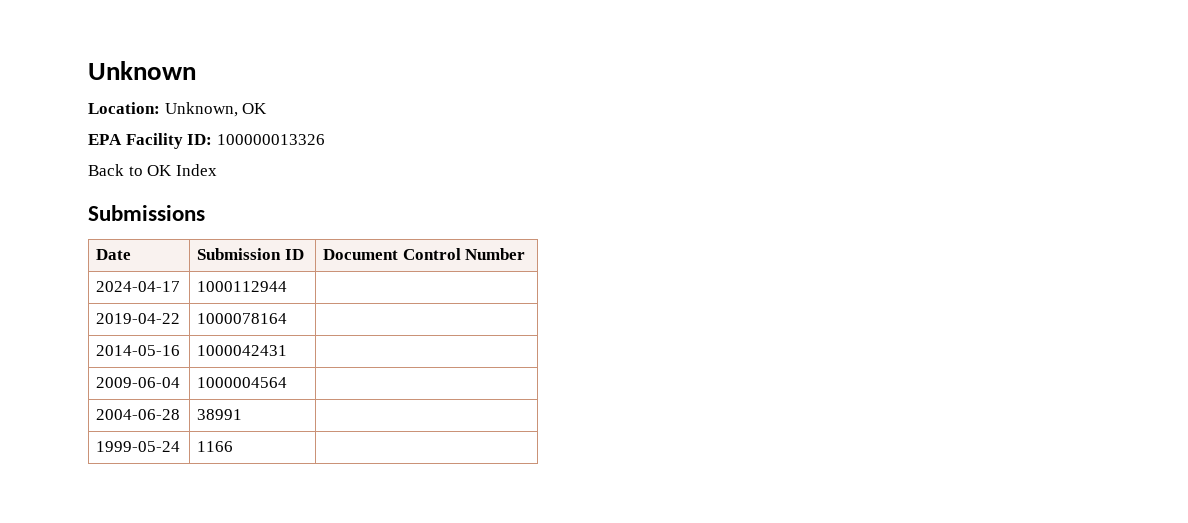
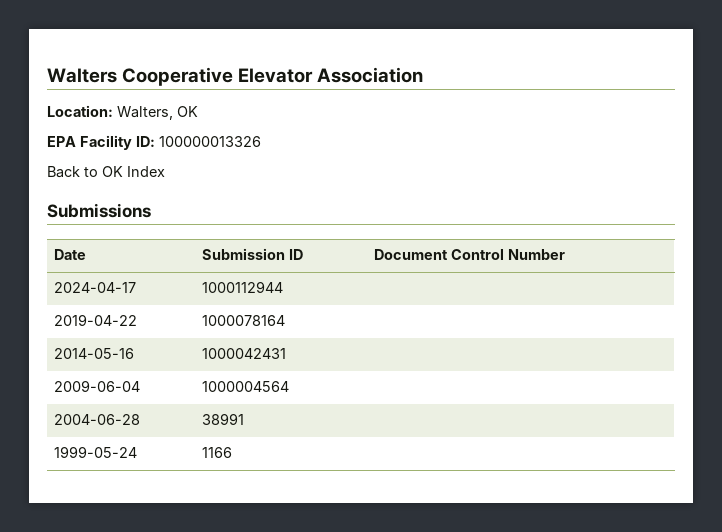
- Unknown
+ Walters Cooperative Elevator Association
- Location: Unknown, OK
+ Location: Walters, OK

